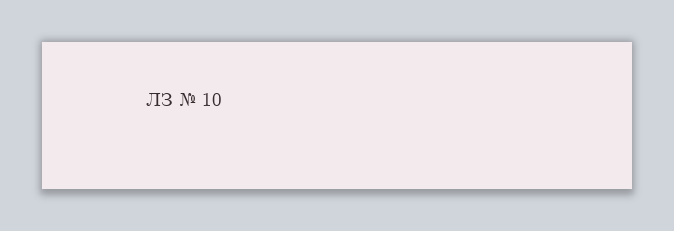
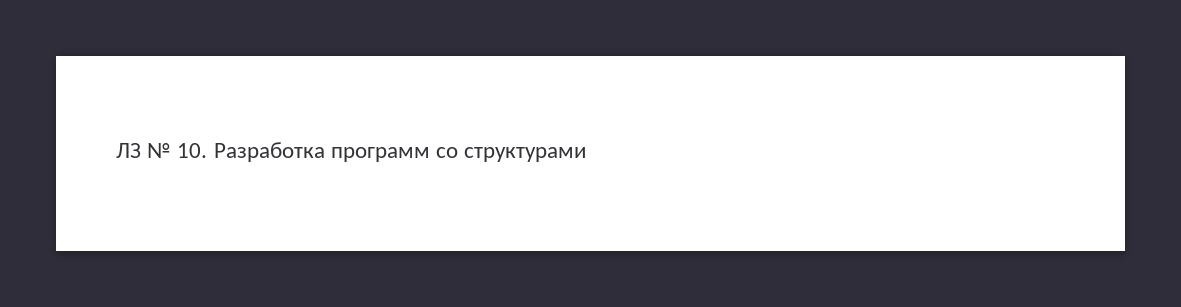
- ЛЗ № 10
+ ЛЗ № 10. Разработка программ со структурами

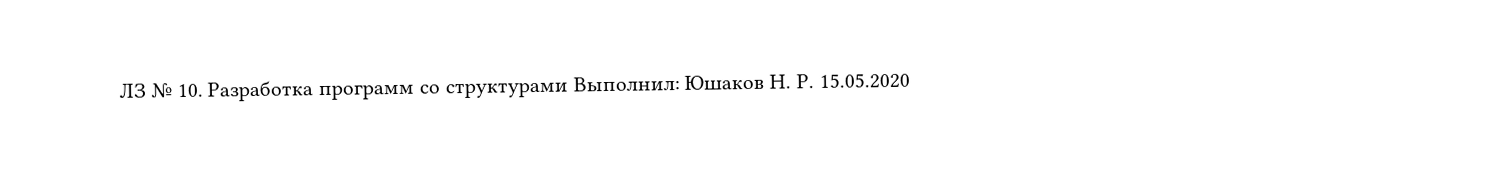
- ЛЗ № 10. Разработка программ со структурами
+ ЛЗ № 10. Разработка программ со структурами Выполнил: Юшаков Н. Р. 15.05.2020

